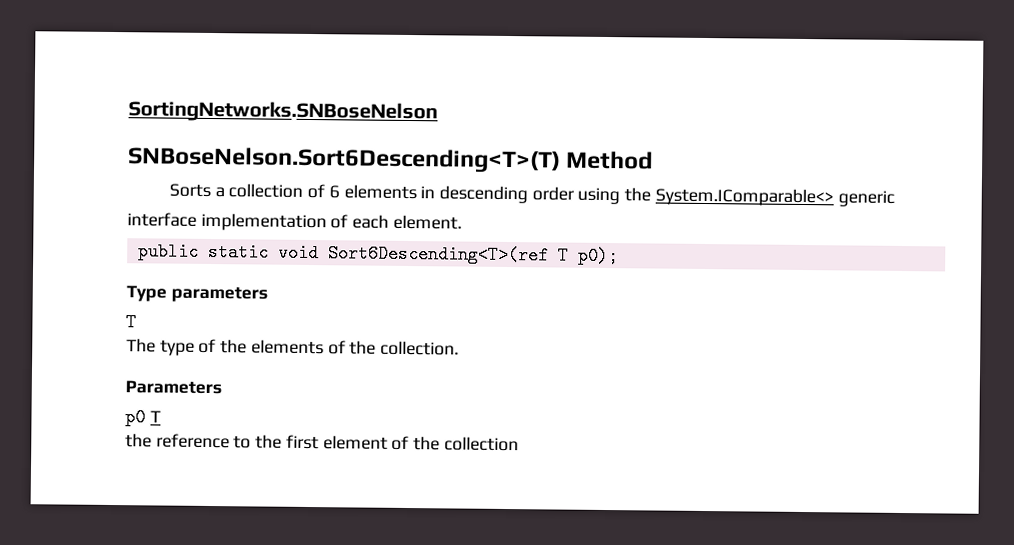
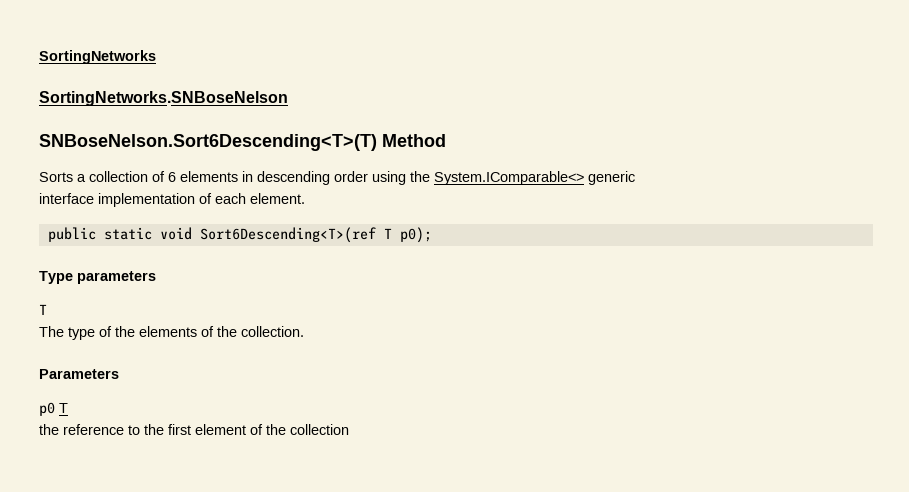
+ SortingNetworks

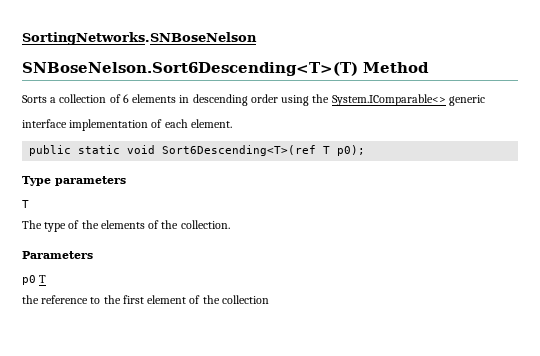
- SortingNetworks

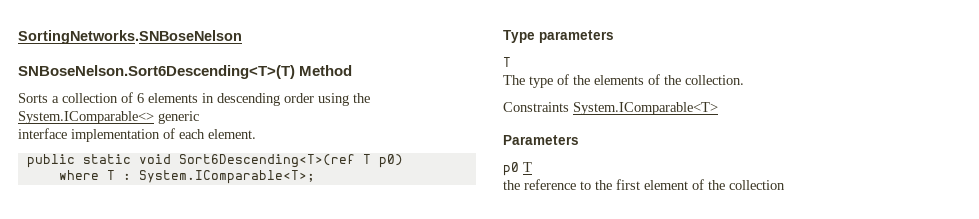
- public static void Sort6Descending<T>(ref T p0);
+ public static void Sort6Descending<T>(ref T p0)
+ where T : System.IComparable<T>;
+ Constraints System.IComparable<T>

